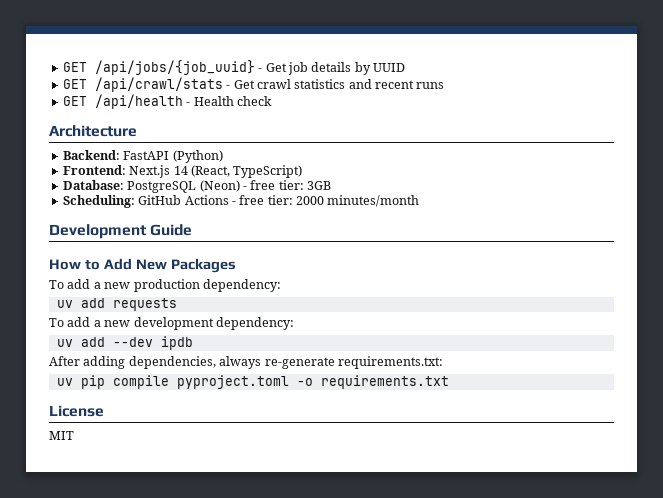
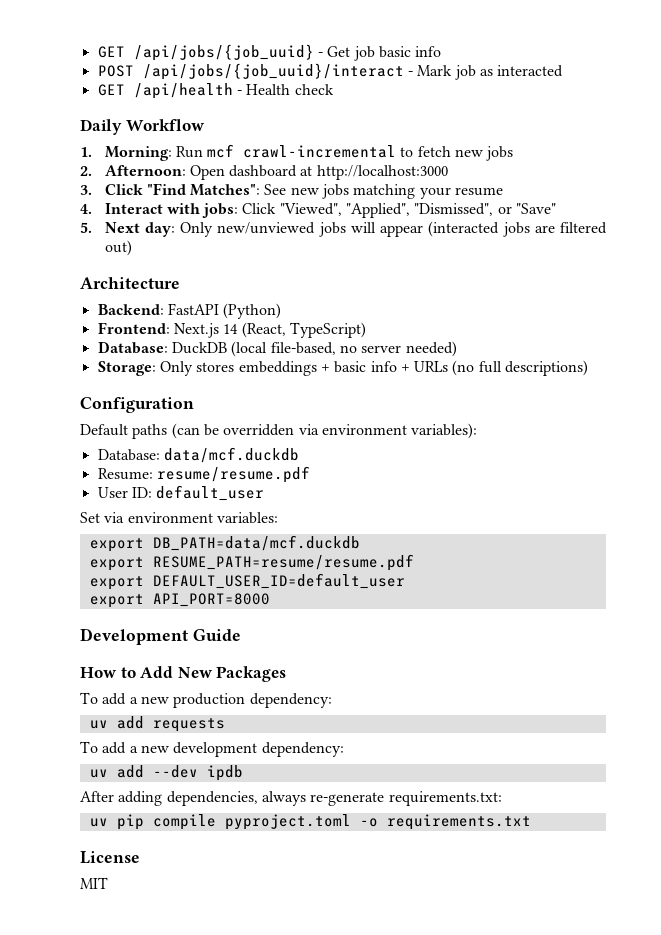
- GET /api/jobs/{job_uuid} - Get job details by UUID
- GET /api/crawl/stats - Get crawl statistics and recent runs
+ GET /api/jobs/{job_uuid} - Get job basic info
+ POST /api/jobs/{job_uuid}/interact - Mark job as interacted
+ Daily Workflow
+ 1. Morning: Run mcf crawl-incremental to fetch new jobs
+ 2. Afternoon: Open dashboard at http://localhost:3000
+ 3. Click "Find Matches": See new jobs matching your resume
+ 4. Interact with jobs: Click "Viewed", "Applied", "Dismissed", or "Save"
+ 5. Next day: Only new/unviewed jobs will appear (interacted jobs are filtered out)
- Database: PostgreSQL (Neon) - free tier: 3GB
- Scheduling: GitHub Actions - free tier: 2000 minutes/month
+ Database: DuckDB (local file-based, no server needed)
+ Storage: Only stores embeddings + basic info + URLs (no full descriptions)
+ Configuration
+ Default paths (can be overridden via environment variables):
+ Database: data/mcf.duckdb
+ Resume: resume/resume.pdf
+ User ID: default_user
+ Set via environment variables:
+ export DB_PATH=data/mcf.duckdb
+ export RESUME_PATH=resume/resume.pdf
+ export DEFAULT_USER_ID=default_user
+ export API_PORT=8000

